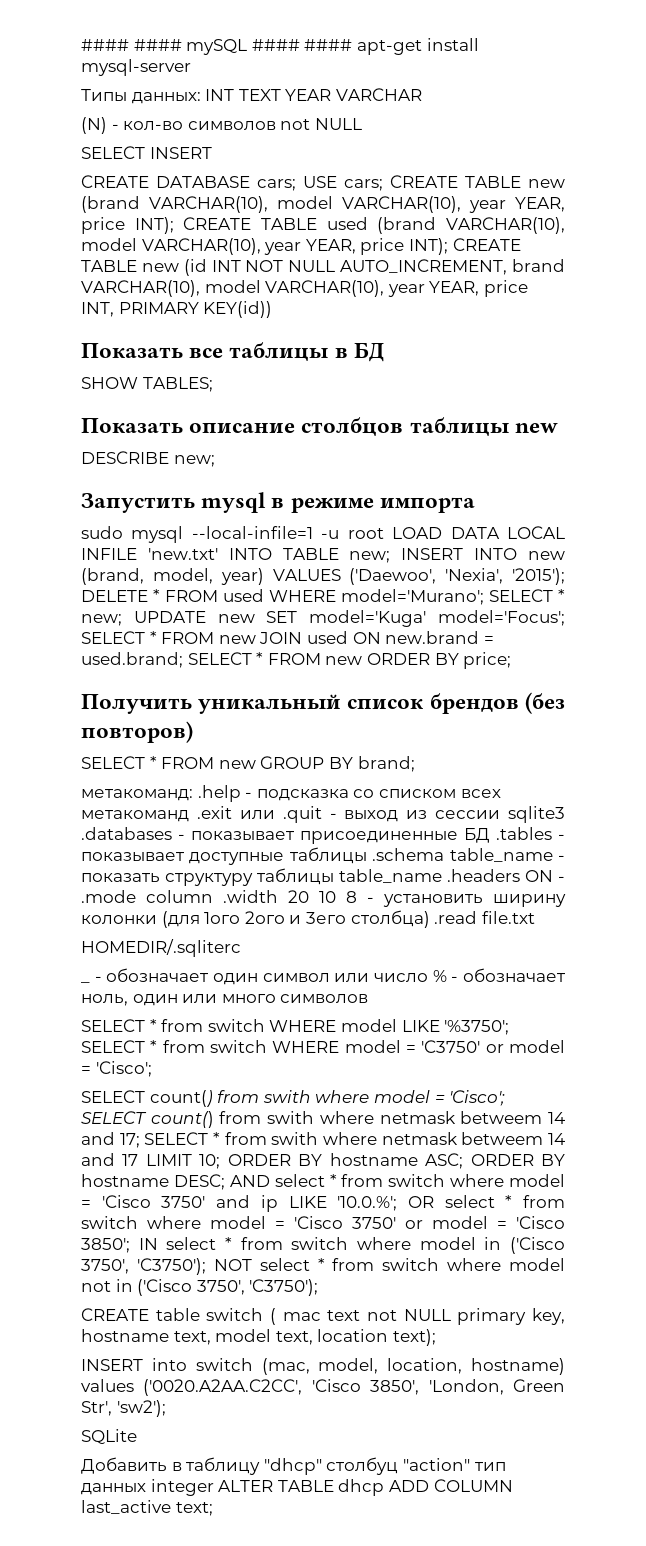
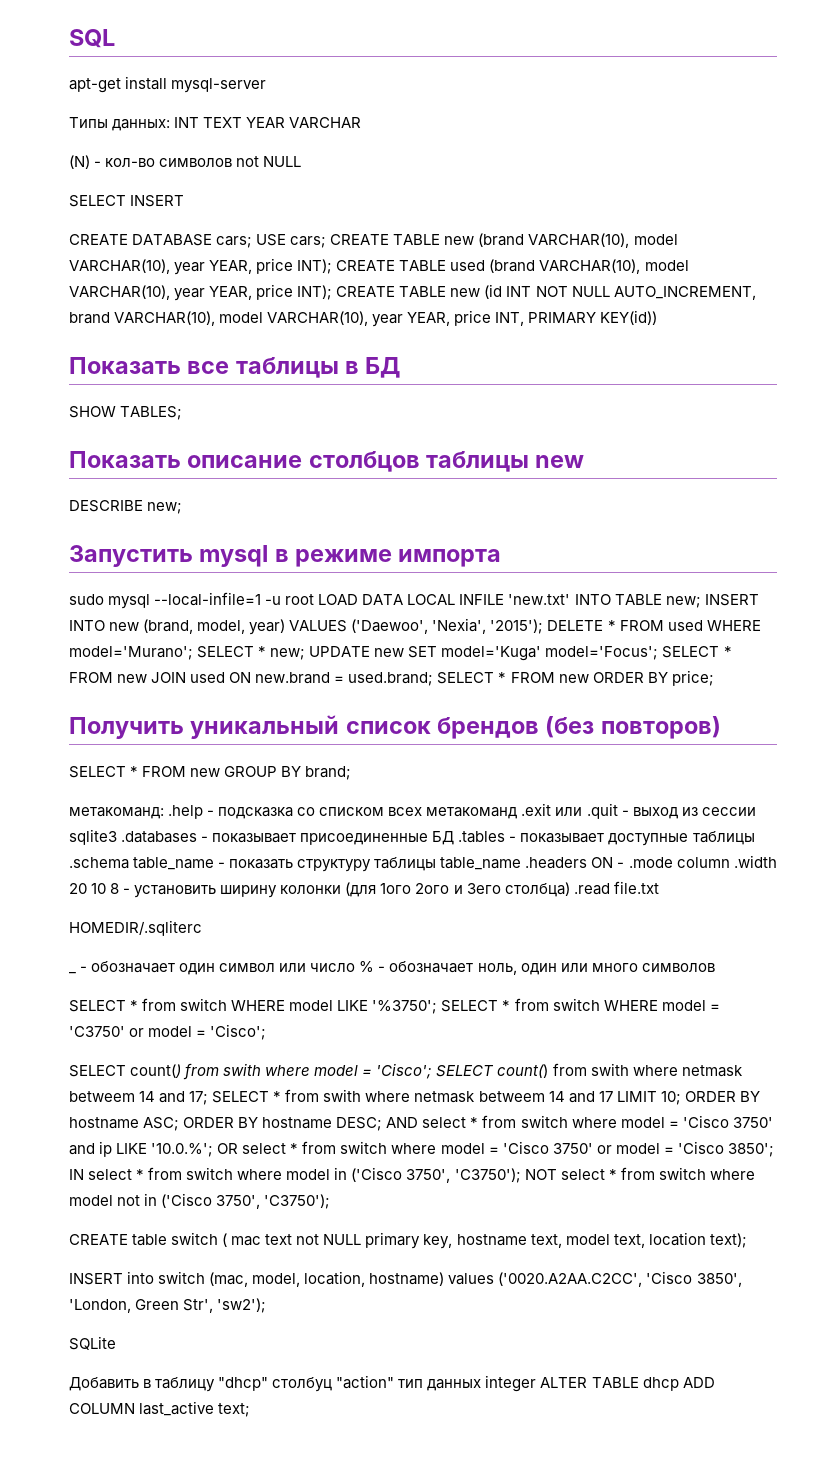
- #### #### mySQL #### #### apt-get install mysql-server
+ SQL
+ apt-get install mysql-server

